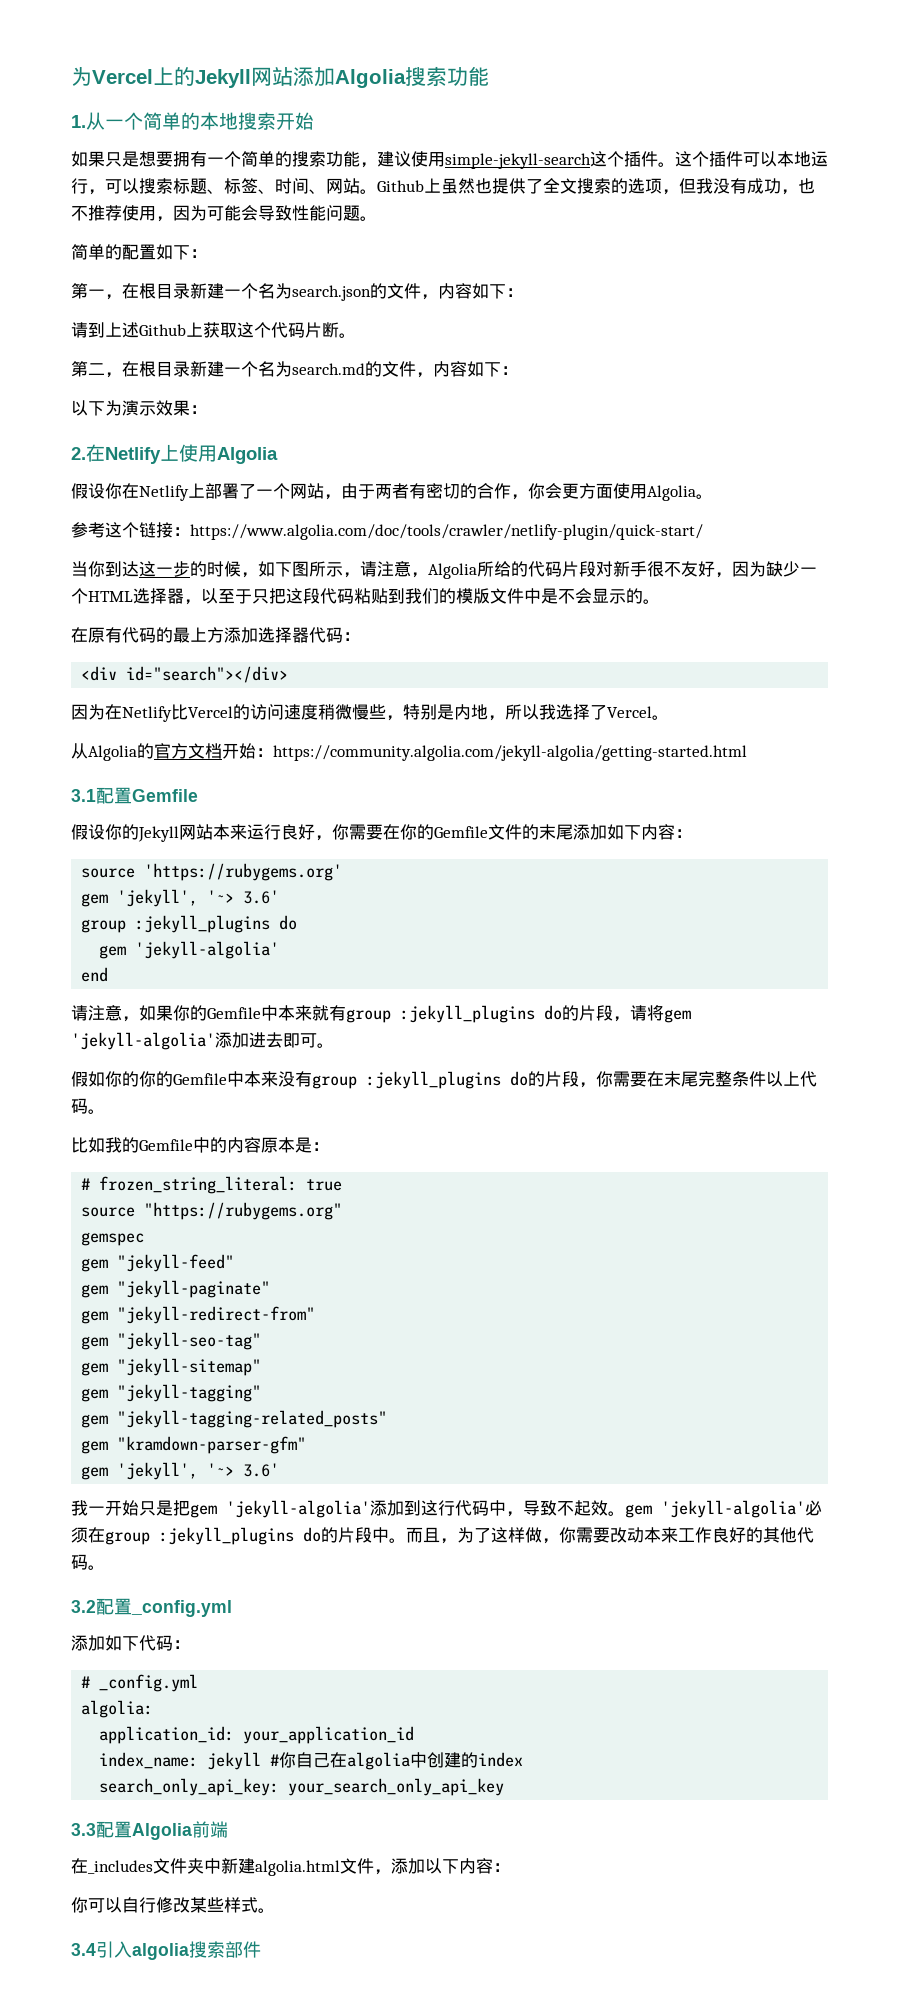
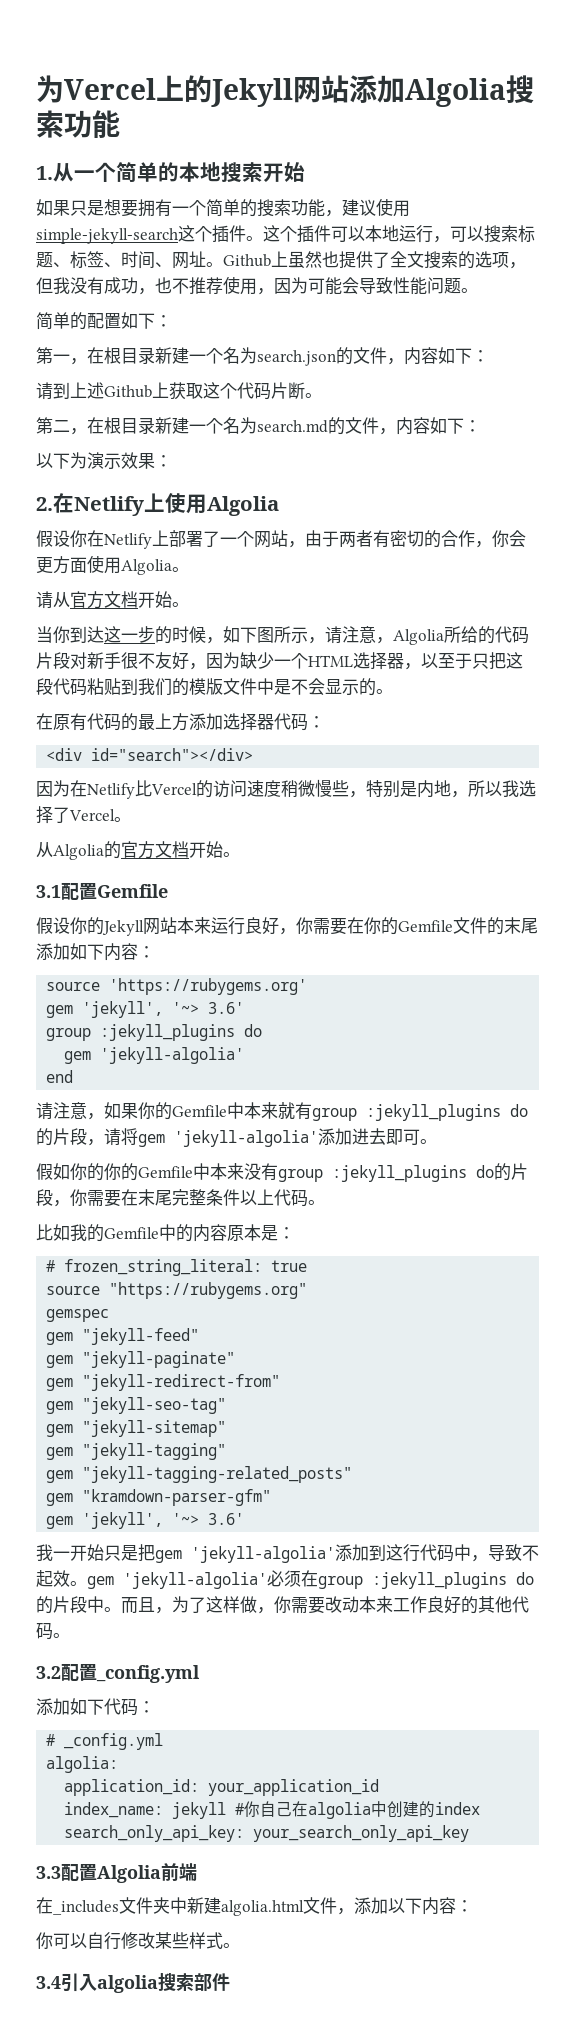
- 这个插件可以本地运行，可以搜索标题、标签、时间、网站。
+ 这个插件可以本地运行，可以搜索标题、标签、时间、网址。
- 参考这个链接：https://www.algolia.com/doc/tools/crawler/netlify-plugin/quick-start/
+ 请从官方文档开始。
- 从Algolia的官方文档开始：https://community.algolia.com/jekyll-algolia/getting-started.html
+ 从Algolia的官方文档开始。

